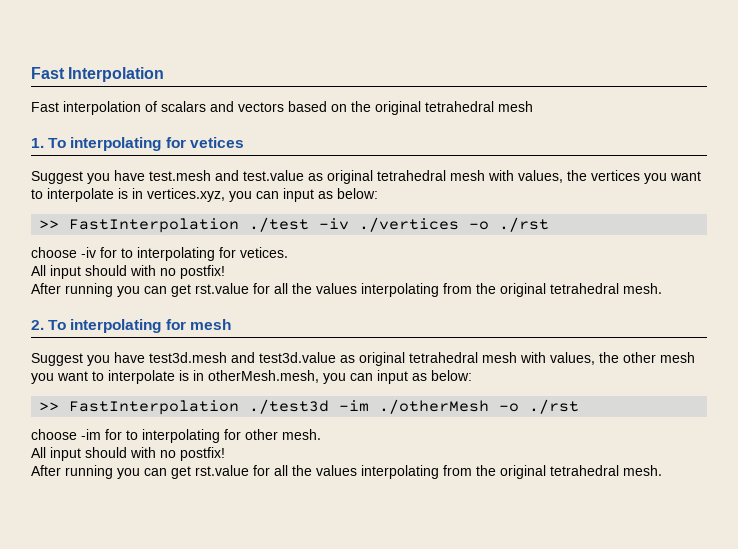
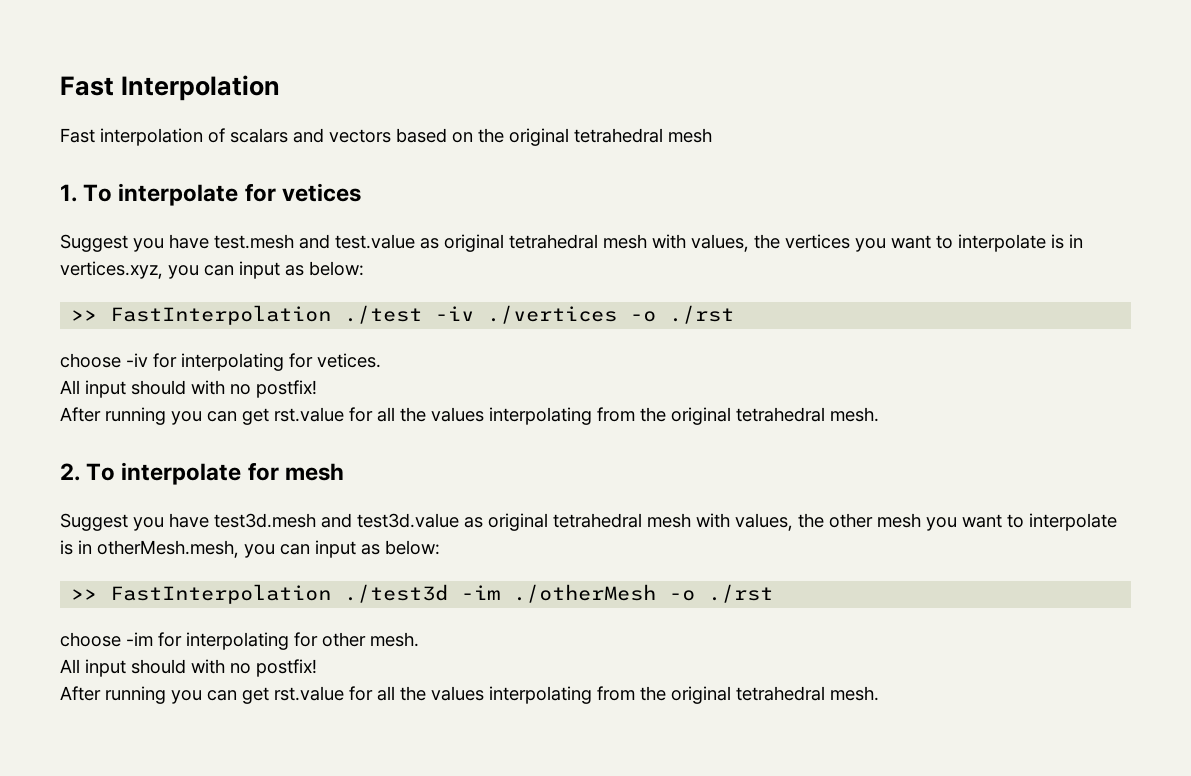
- 1. To interpolating for vetices
+ 1. To interpolate for vetices
- choose -iv for to interpolating for vetices.
+ choose -iv for interpolating for vetices.
- 2. To interpolating for mesh
+ 2. To interpolate for mesh
- choose -im for to interpolating for other mesh.
+ choose -im for interpolating for other mesh.

